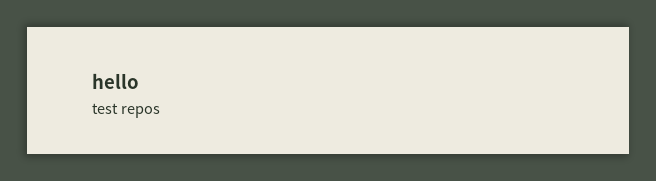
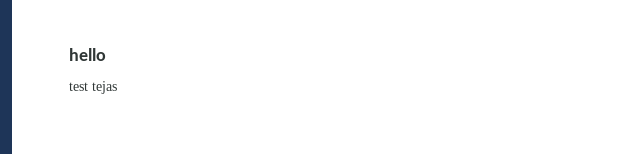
- test repos
+ test tejas

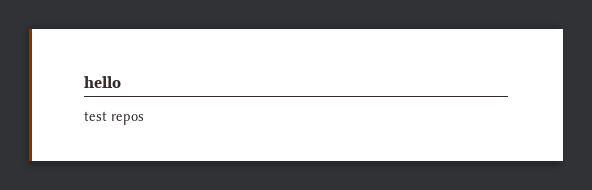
- test tejas
+ test repos

